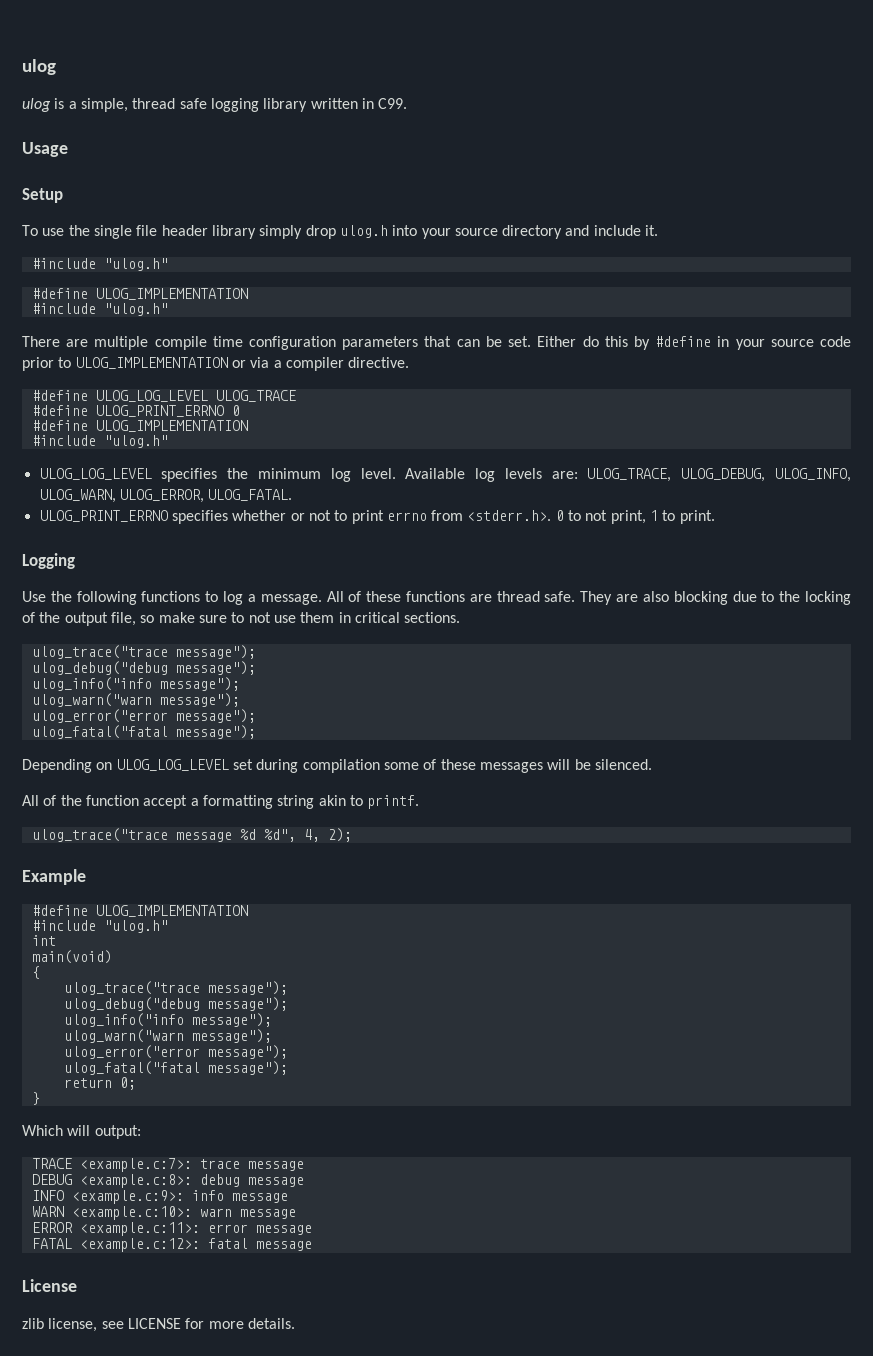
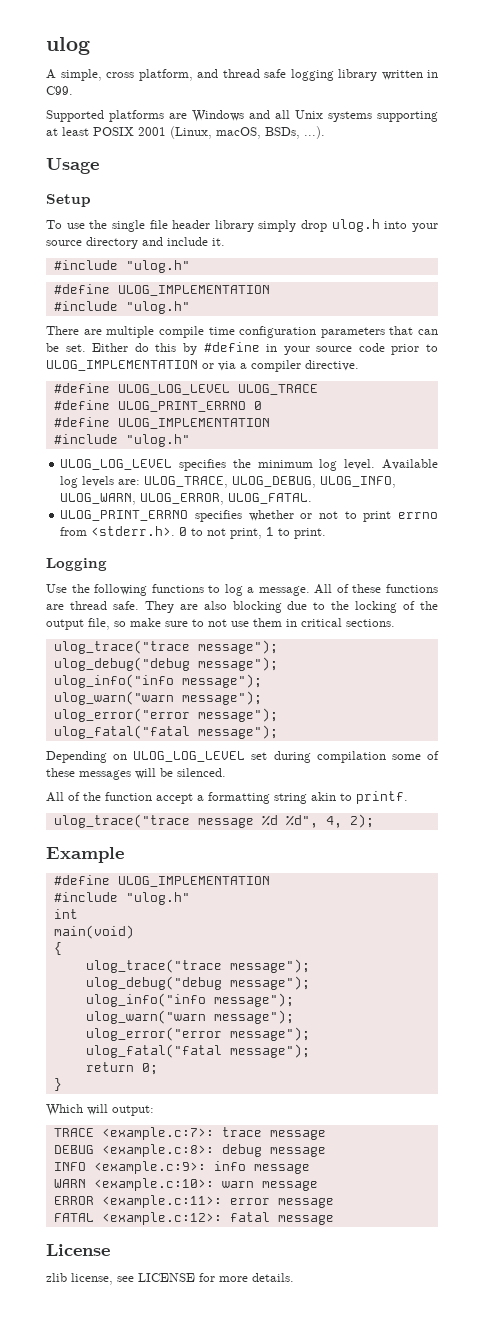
- ulog is a simple, thread safe logging library written in C99.
+ A simple, cross platform, and thread safe logging library written in C99.
+ Supported platforms are Windows and all Unix systems supporting at least POSIX 2001 (Linux, macOS, BSDs, ...).

